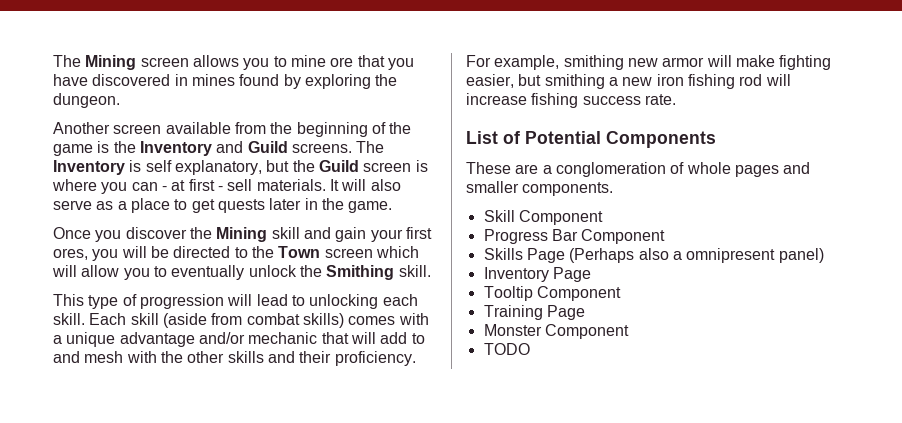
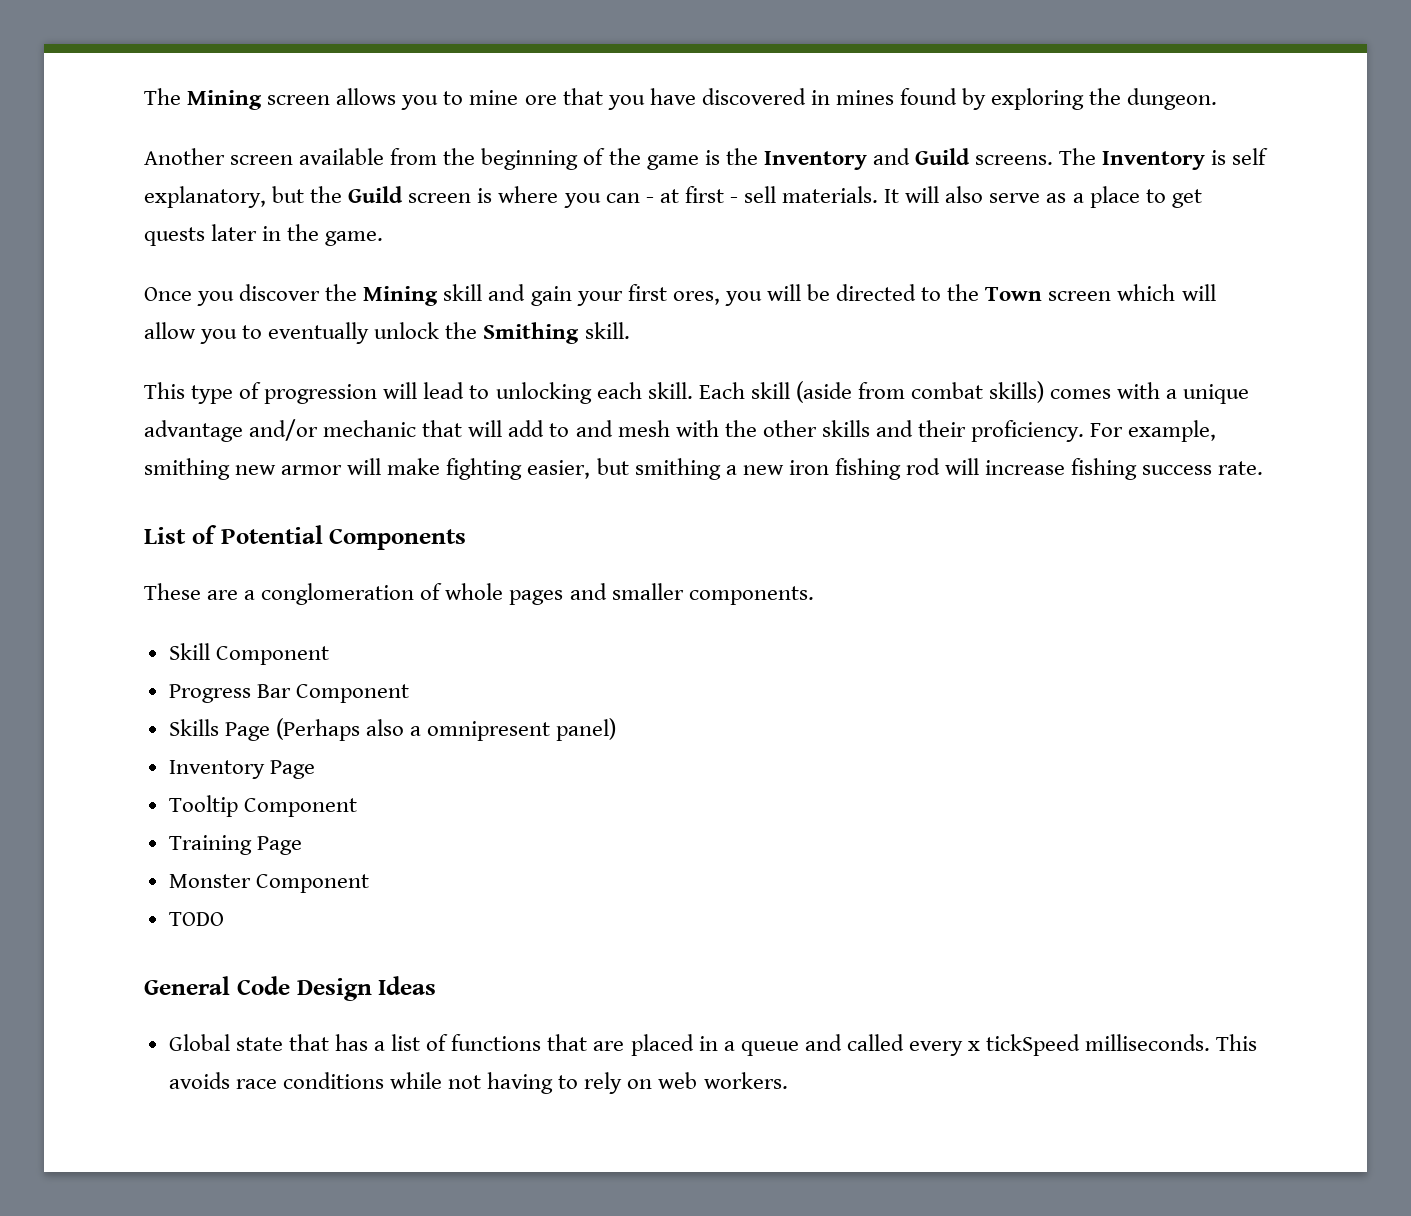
+ General Code Design Ideas
+ Global state that has a list of functions that are placed in a queue and called every x tickSpeed milliseconds. This avoids race conditions while not having to rely on web workers.

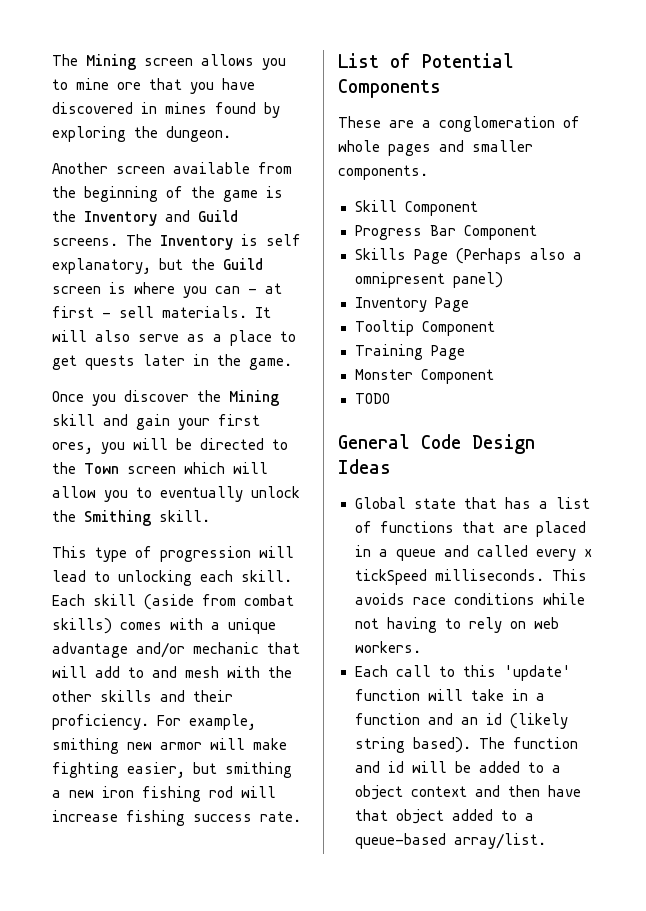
+ Each call to this 'update' function will take in a function and an id (likely string based). The function and id will be added to a object context and then have that object added to a queue-based array/list.

